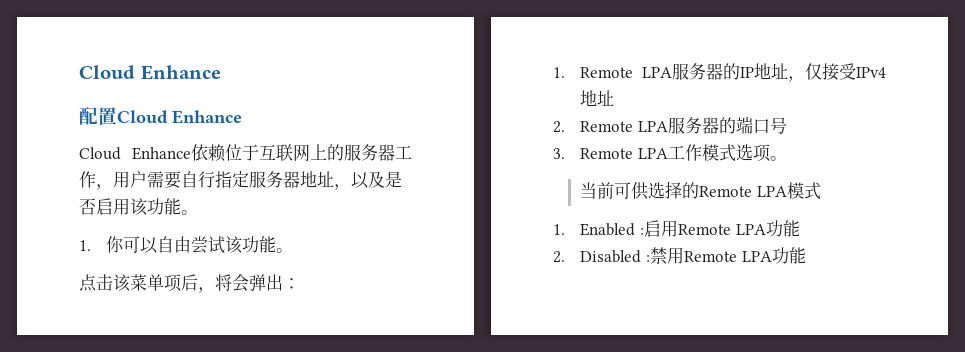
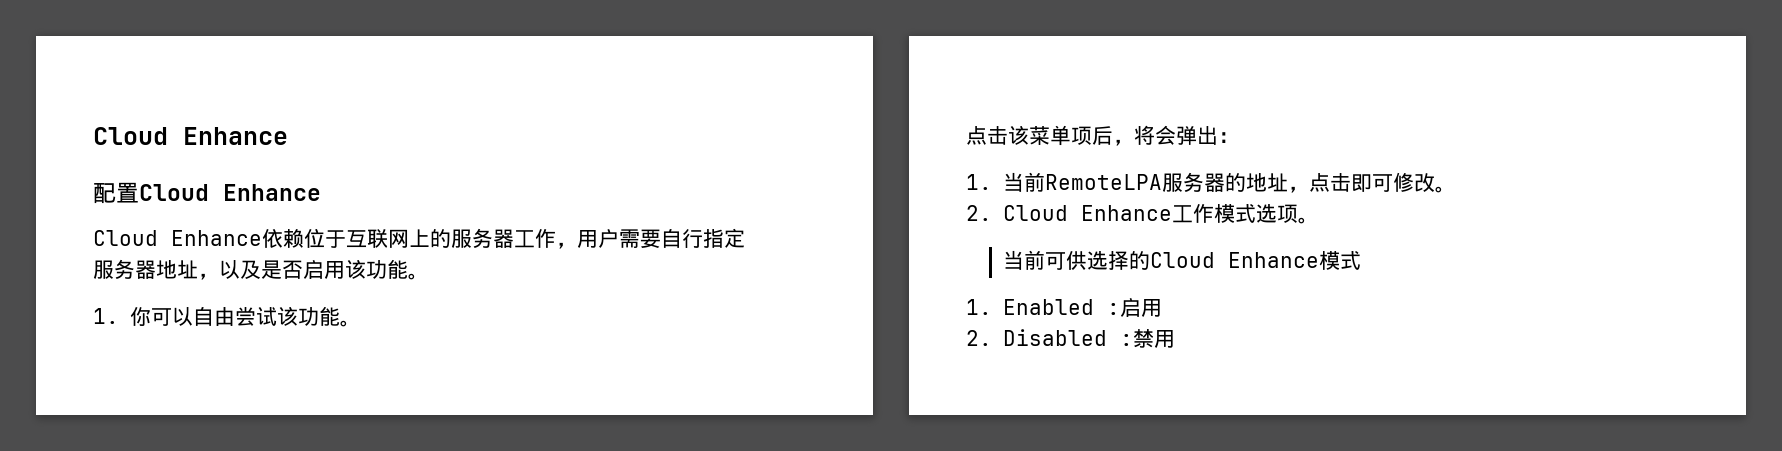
- 1. Remote LPA服务器的IP地址，仅接受IPv4地址
- 2. Remote LPA服务器的端口号
- 3. Remote LPA工作模式选项。
+ 1.当前RemoteLPA服务器的地址，点击即可修改。
+ 2. Cloud Enhance工作模式选项。
- 当前可供选择的Remote LPA模式
+ 当前可供选择的Cloud Enhance模式
- 1. Enabled :启用Remote LPA功能
+ 1. Enabled :启用
- 2. Disabled :禁用Remote LPA功能
+ 2. Disabled :禁用

